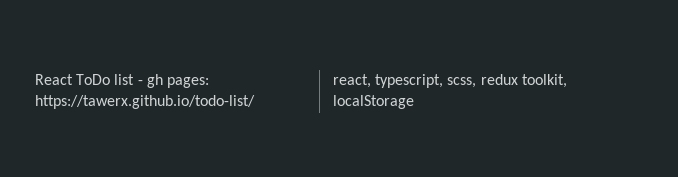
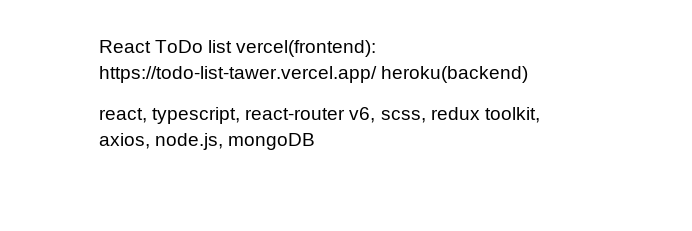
- React ToDo list - gh pages: https://tawerx.github.io/todo-list/
+ React ToDo list vercel(frontend): https://todo-list-tawer.vercel.app/ heroku(backend)
- react, typescript, scss, redux toolkit, localStorage
+ react, typescript, react-router v6, scss, redux toolkit, axios, node.js, mongoDB

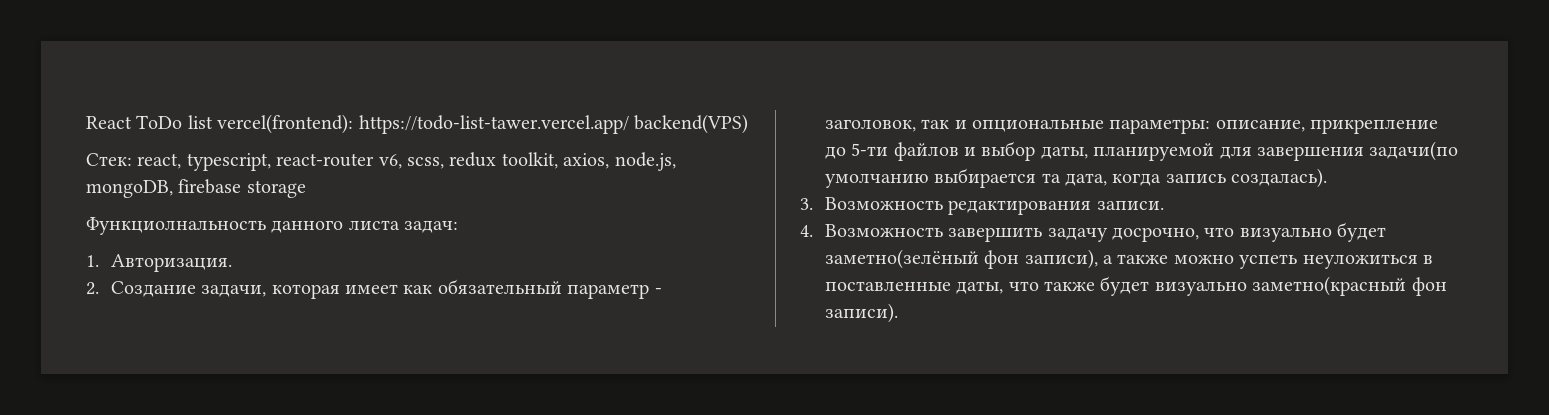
- React ToDo list vercel(frontend): https://todo-list-tawer.vercel.app/ heroku(backend)
- react, typescript, react-router v6, scss, redux toolkit, axios, node.js, mongoDB
+ React ToDo list vercel(frontend): https://todo-list-tawer.vercel.app/ backend(VPS)
+ Стек: react, typescript, react-router v6, scss, redux toolkit, axios, node.js, mongoDB, firebase storage
+ Функциолнальность данного листа задач:
+ 1. Авторизация.
+ 2. Создание задачи, которая имеет как обязательный параметр - заголовок, так и опциональные параметры: описание, прикрепление до 5-ти файлов и выбор даты, планируемой для завершения задачи(по умолчанию выбирается та дата, когда запись создалась).
+ 3. Возможность редактирования записи.
+ 4. Возможность завершить задачу досрочно, что визуально будет заметно(зелёный фон записи), а также можно успеть неуложиться в поставленные даты, что также будет визуально заметно(красный фон записи).

